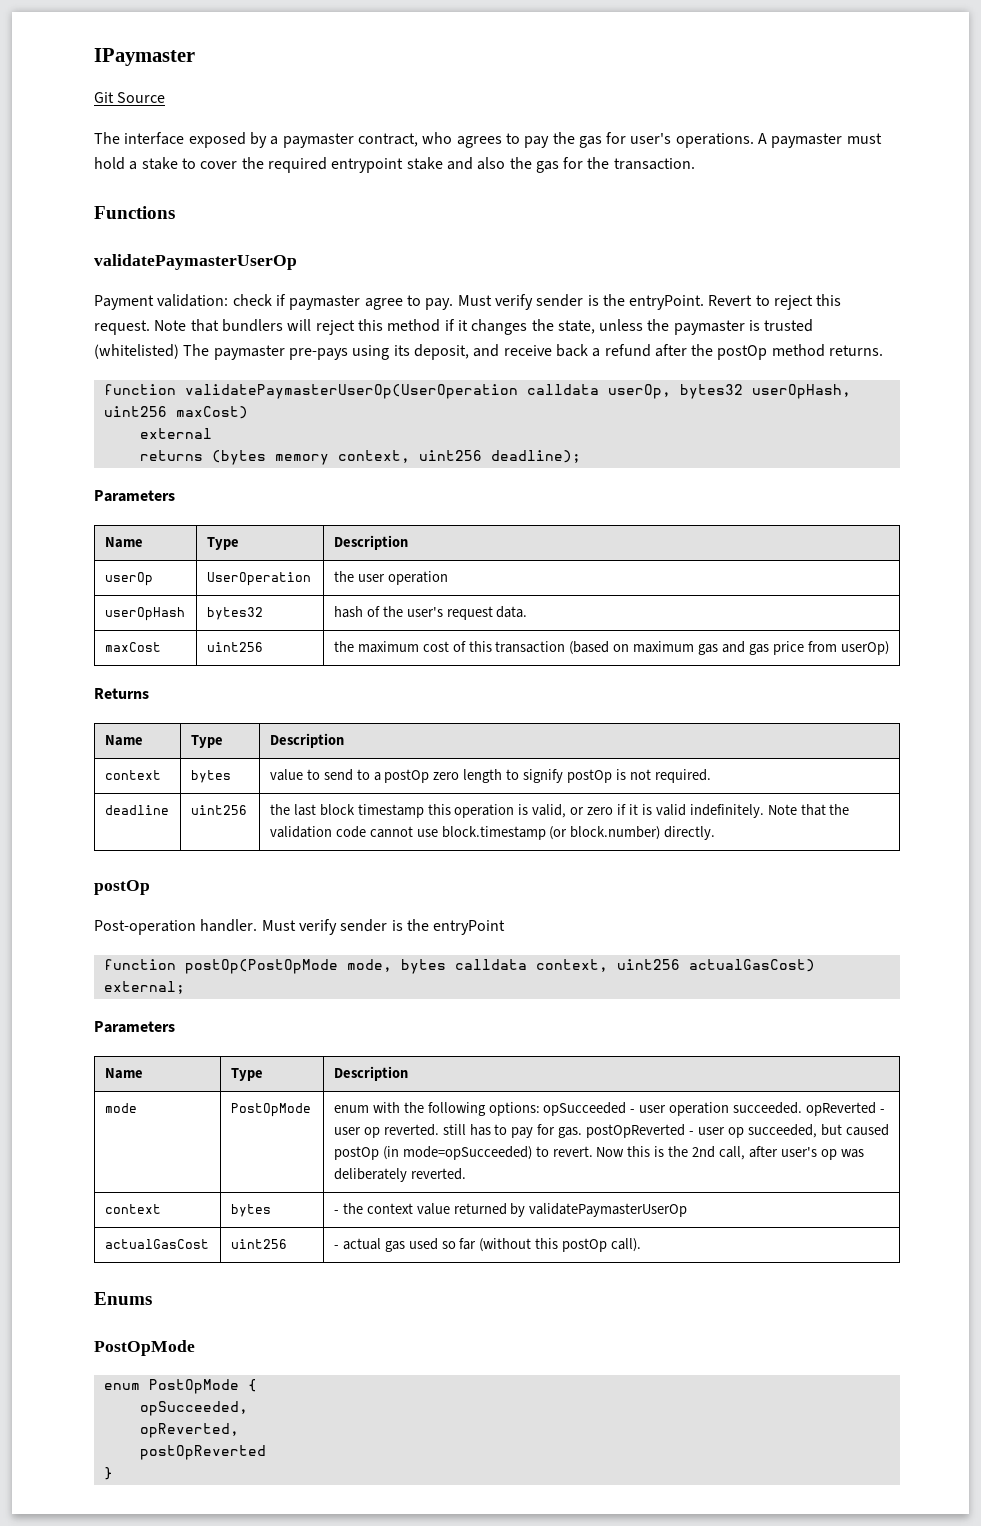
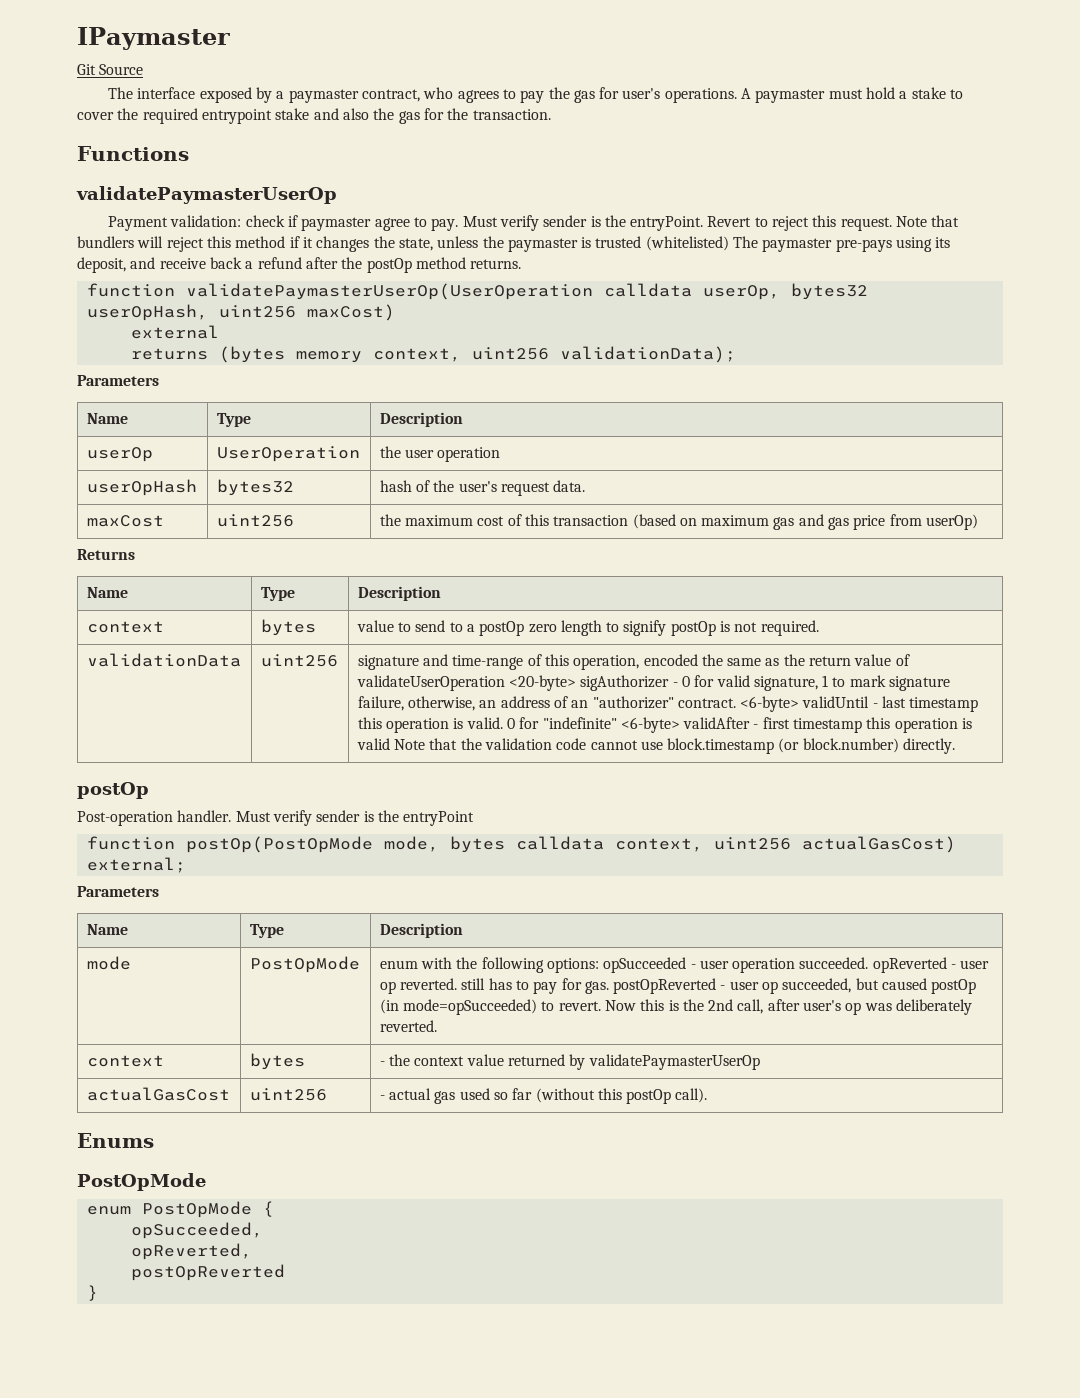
- returns (bytes memory context, uint256 deadline);
+ returns (bytes memory context, uint256 validationData);
- deadline | uint256 | the last block timestamp this operation is valid, or zero if it is valid indefinitely. Note that the validation code cannot use block.timestamp (or block.number) directly.
+ validationData | uint256 | signature and time-range of this operation, encoded the same as the return value of validateUserOperation <20-byte> sigAuthorizer - 0 for valid signature, 1 to mark signature failure, otherwise, an address of an "authorizer" contract. <6-byte> validUntil - last timestamp this operation is valid. 0 for "indefinite" <6-byte> validAfter - first timestamp this operation is valid Note that the validation code cannot use block.timestamp (or block.number) directly.

